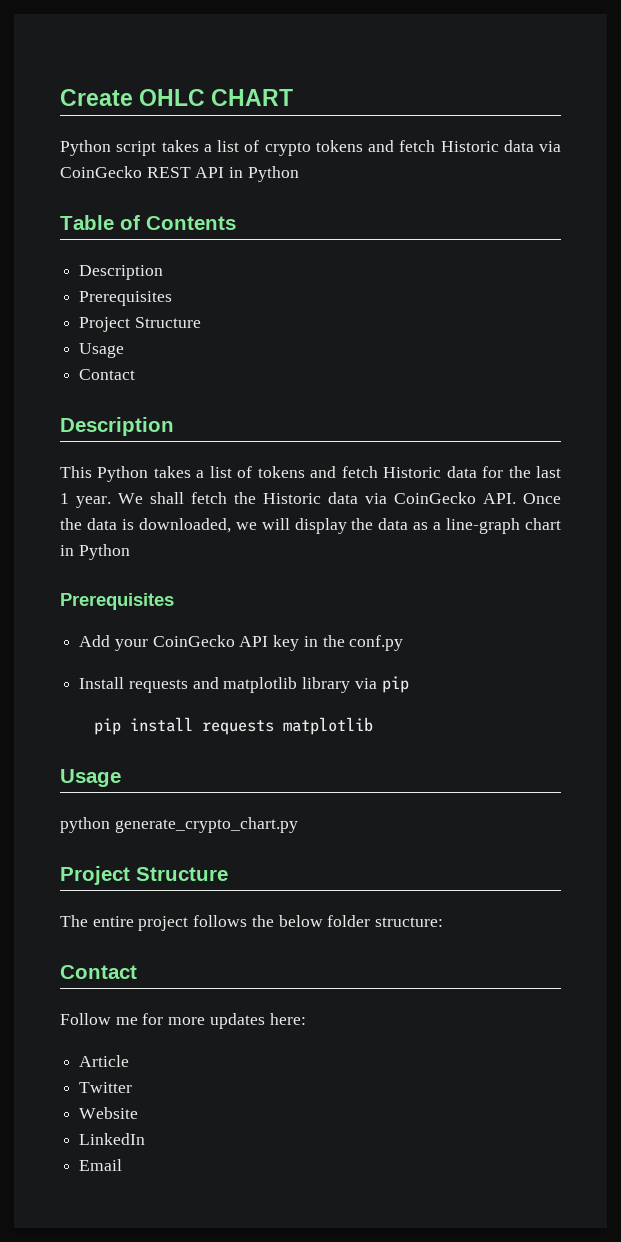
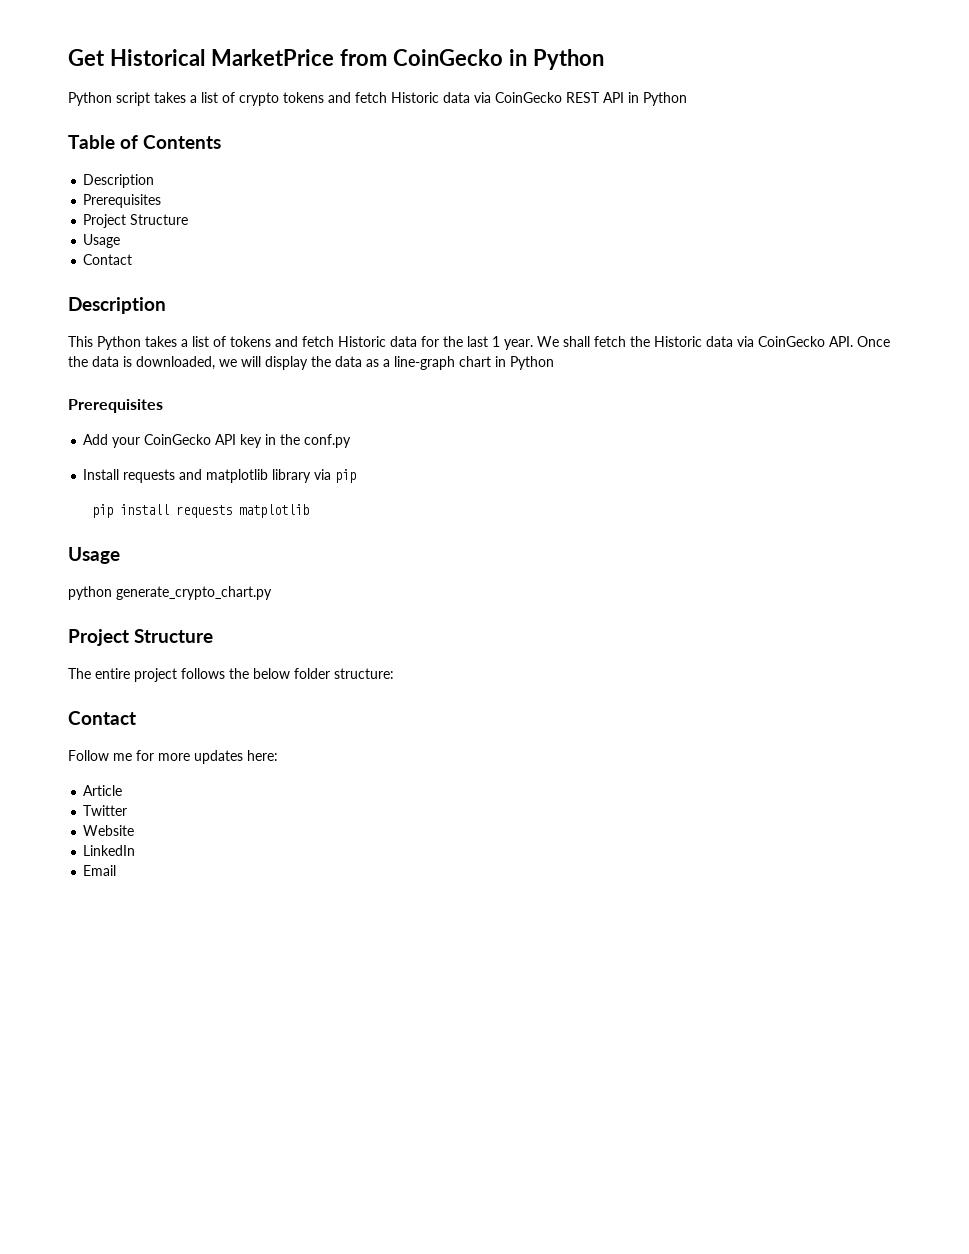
- Create OHLC CHART
+ Get Historical MarketPrice from CoinGecko in Python

